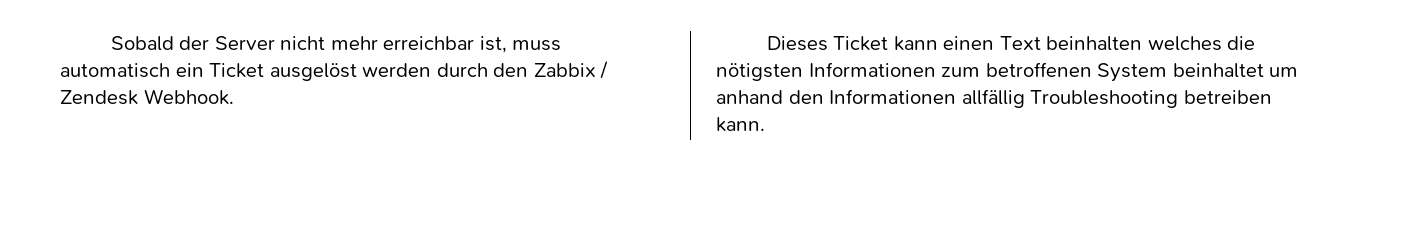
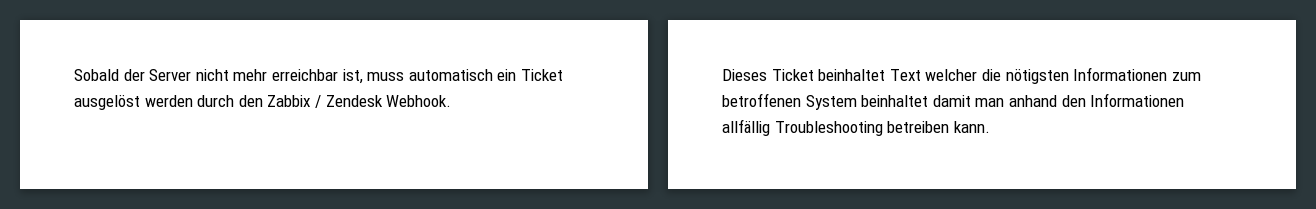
- Dieses Ticket kann einen Text beinhalten welches die nötigsten Informationen zum betroffenen System beinhaltet um anhand den Informationen allfällig Troubleshooting betreiben kann.
+ Dieses Ticket beinhaltet Text welcher die nötigsten Informationen zum betroffenen System beinhaltet damit man anhand den Informationen allfällig Troubleshooting betreiben kann.

